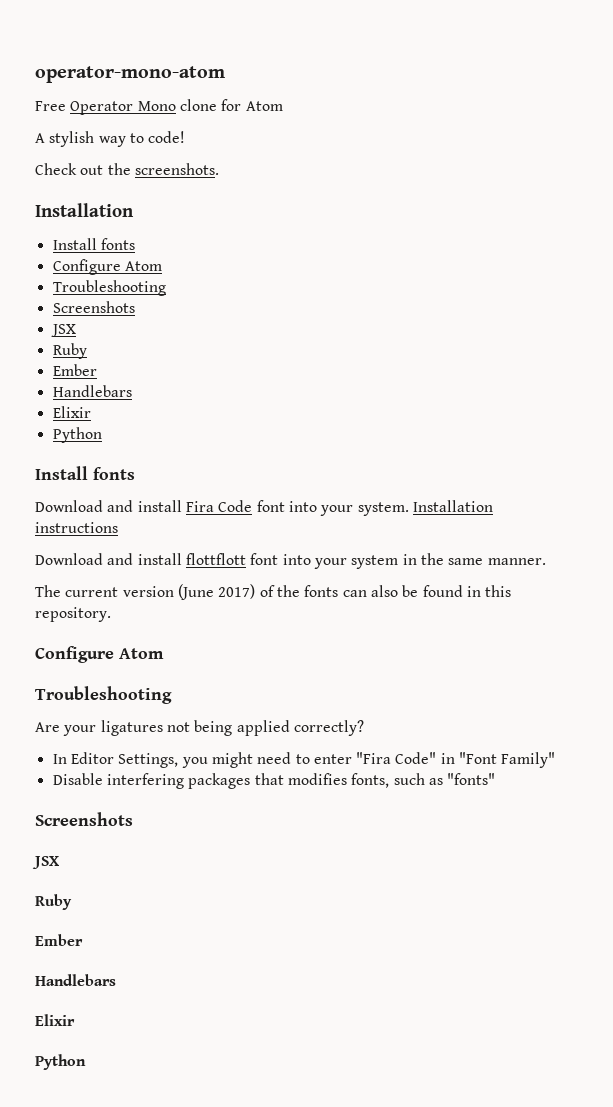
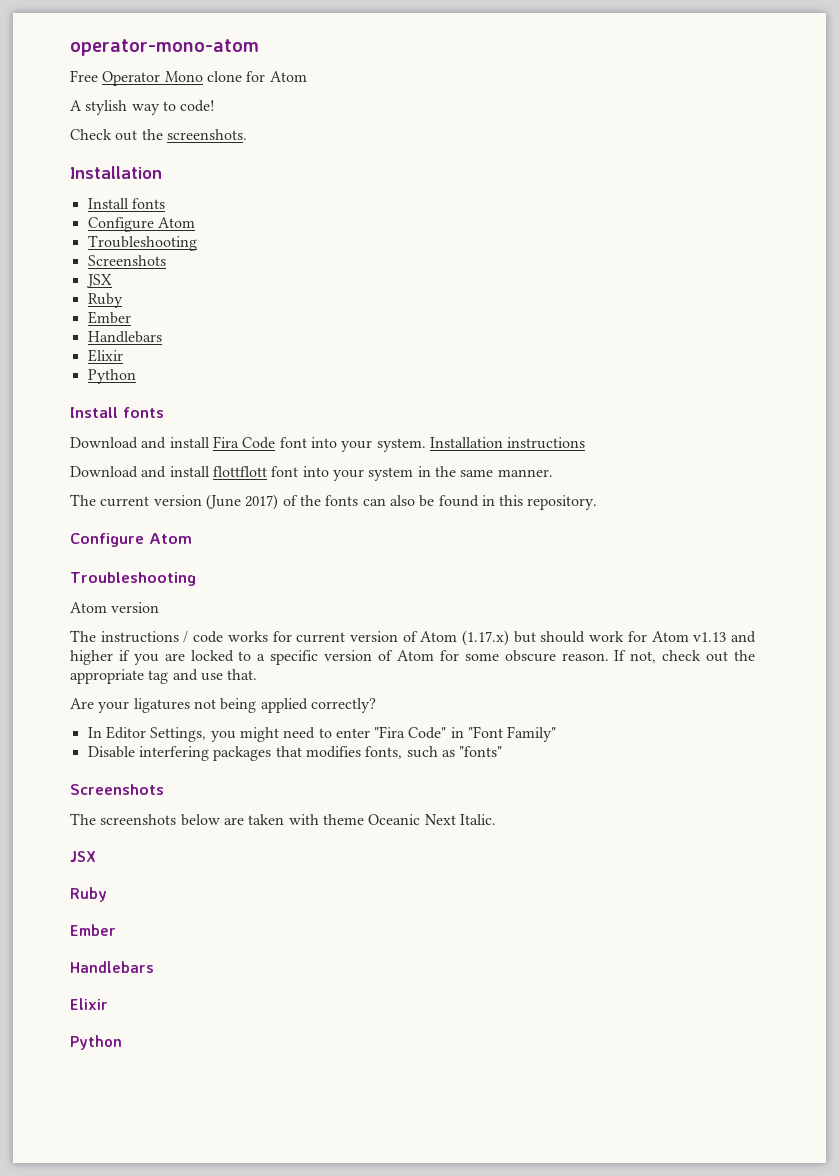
+ Atom version
+ The instructions / code works for current version of Atom (1.17.x) but should work for Atom v1.13 and higher if you are locked to a specific version of Atom for some obscure reason. If not, check out the appropriate tag and use that.
+ The screenshots below are taken with theme Oceanic Next Italic.

